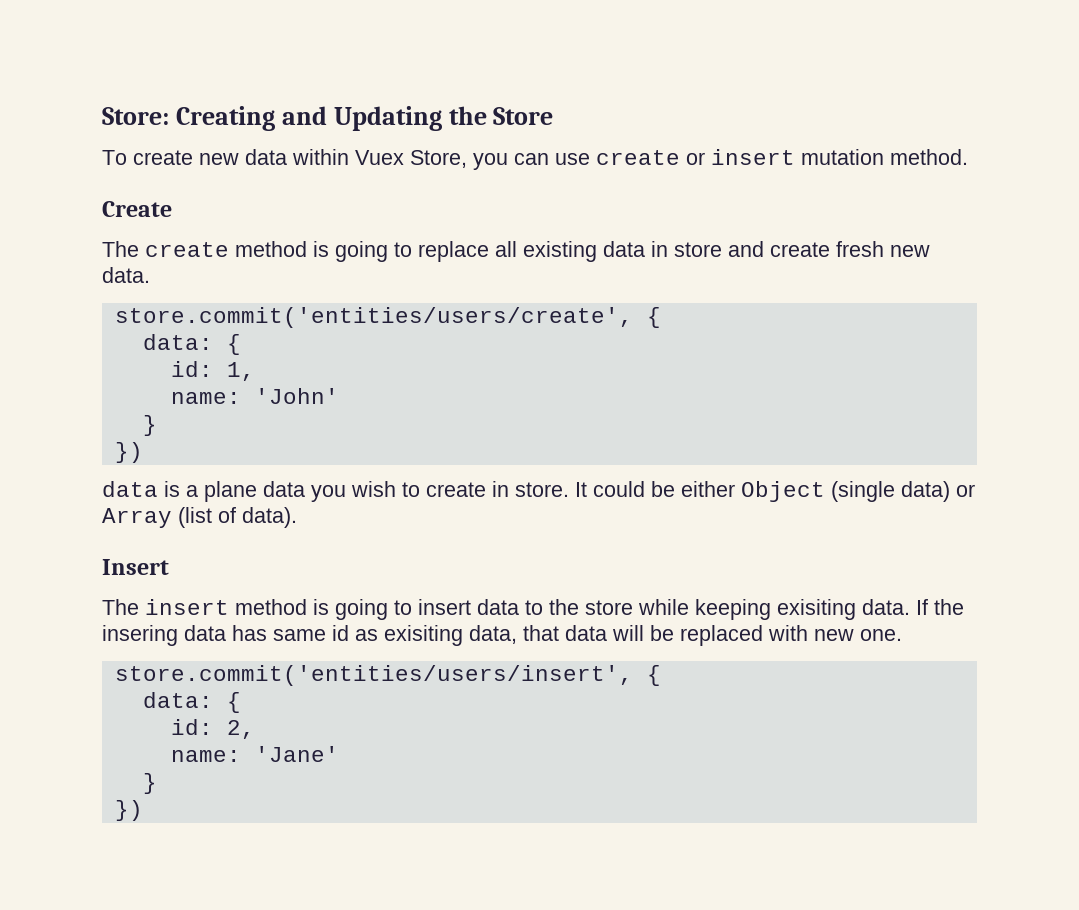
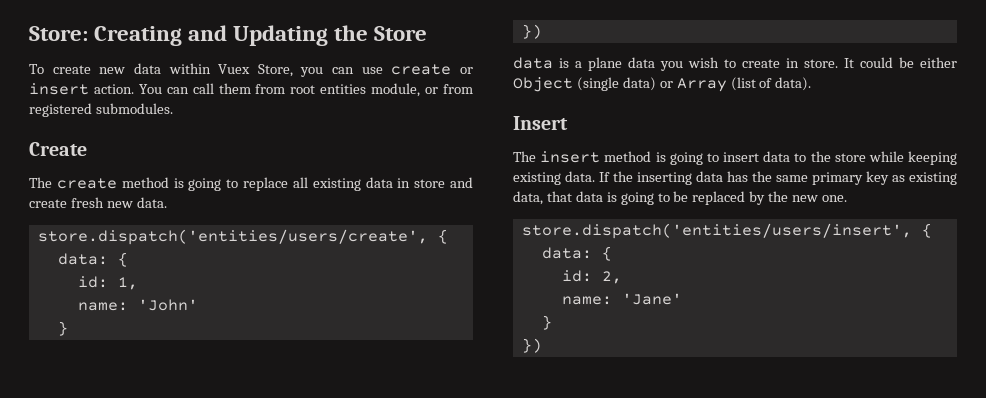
- To create new data within Vuex Store, you can use create or insert mutation method.
+ To create new data within Vuex Store, you can use create or insert action. You can call them from root entities module, or from registered submodules.
- store.commit('entities/users/create', {
+ store.dispatch('entities/users/create', {
- The insert method is going to insert data to the store while keeping exisiting data.
+ The insert method is going to insert data to the store while keeping existing data.
- If the insering data has same id as exisiting data, that data will be replaced with new one.
+ If the inserting data has the same primary key as existing data, that data is going to be replaced by the new one.
- store.commit('entities/users/insert', {
+ store.dispatch('entities/users/insert', {

